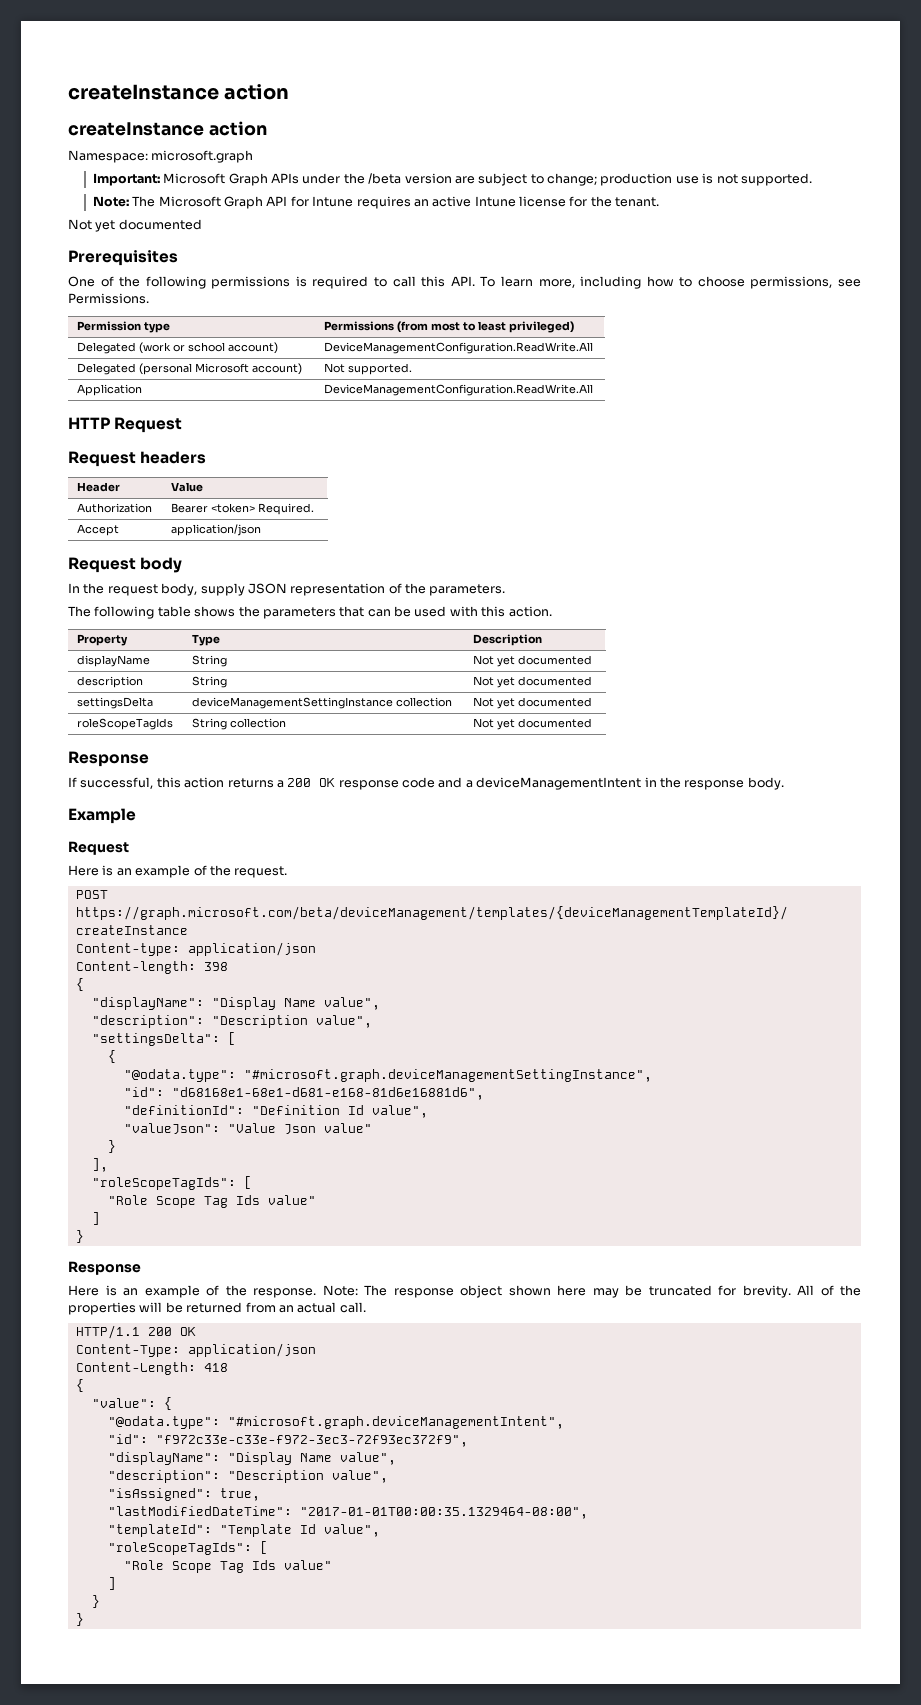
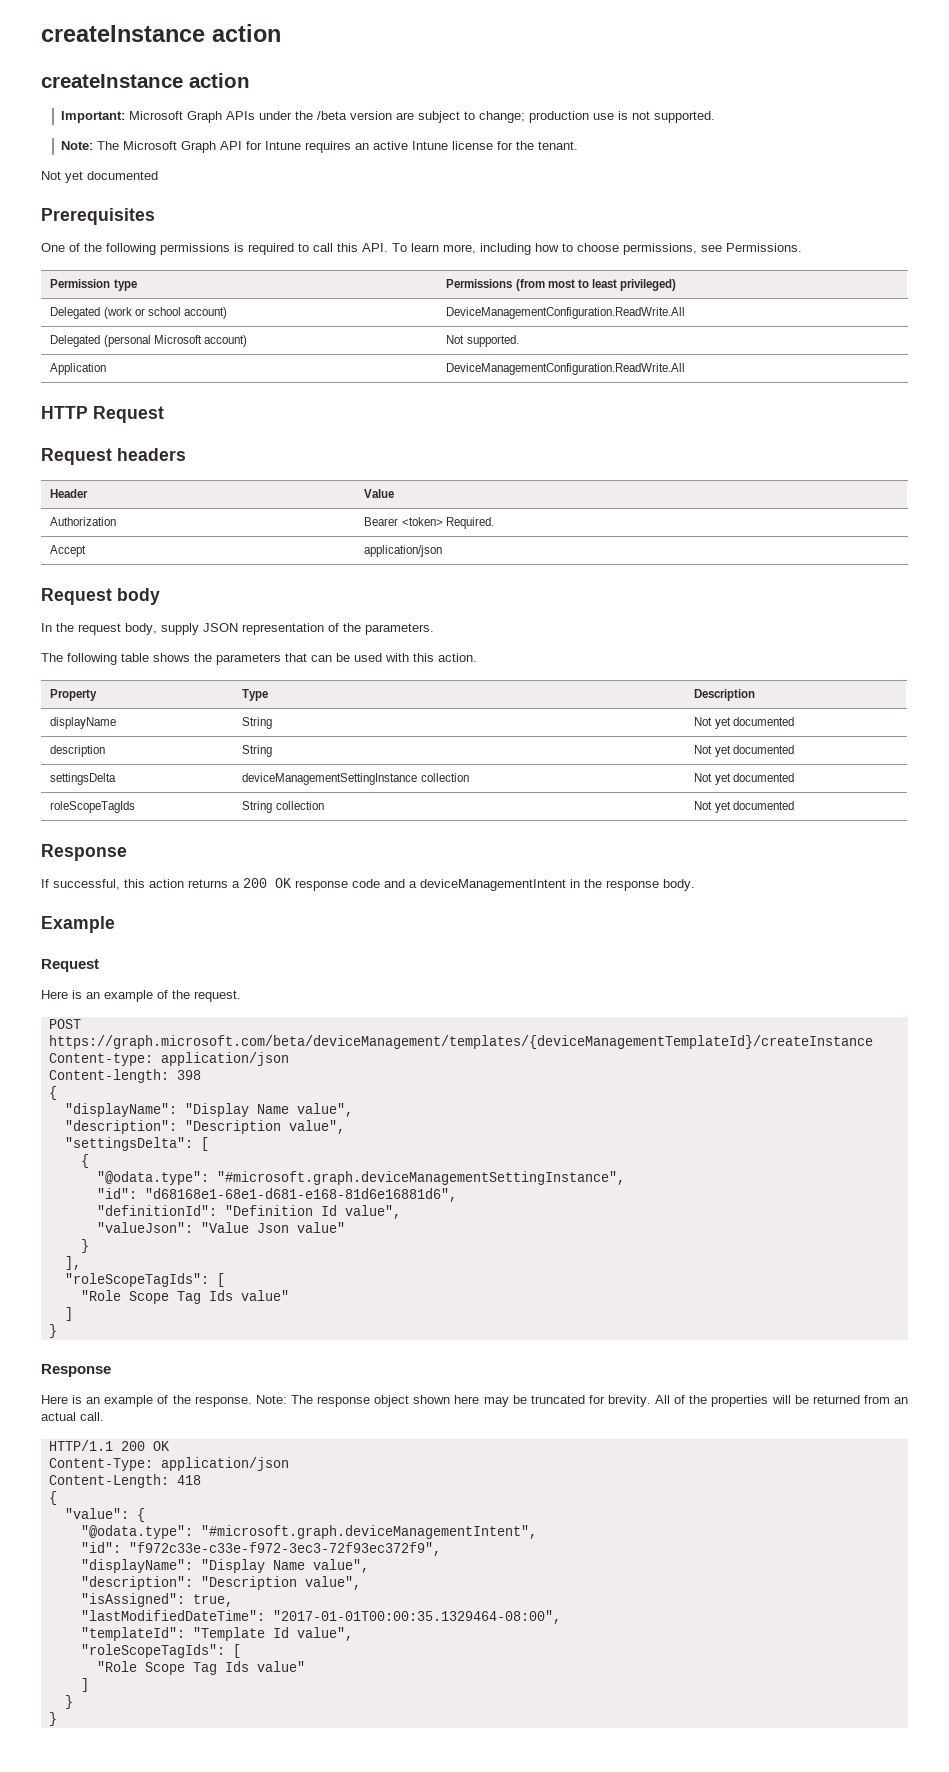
- Namespace: microsoft.graph

